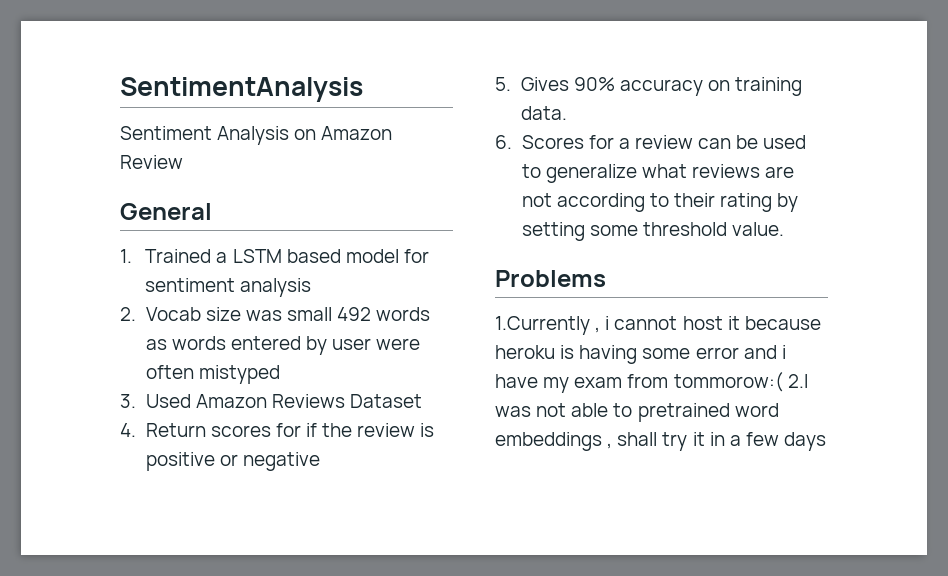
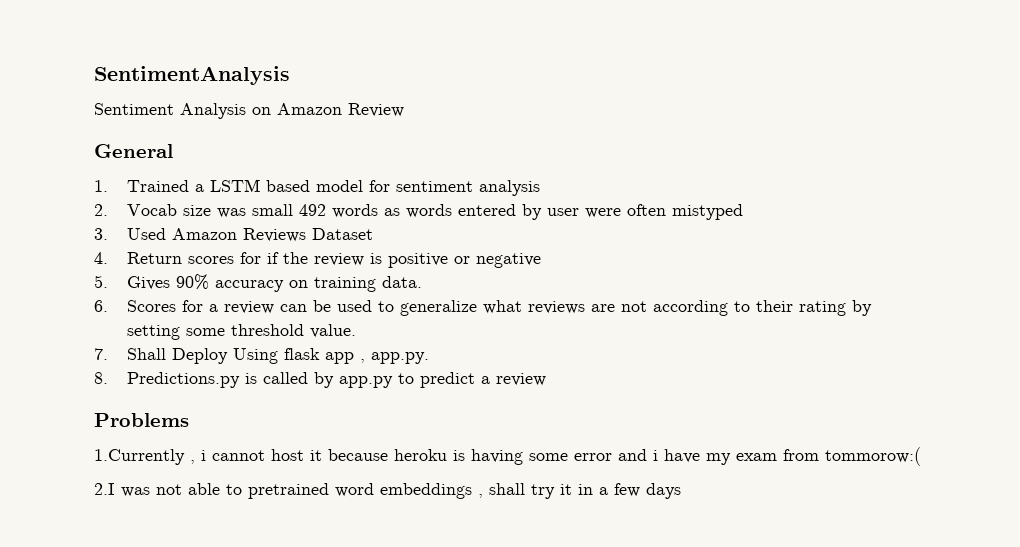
+ 7. Shall Deploy Using flask app , app.py.
+ 8. Predictions.py is called by app.py to predict a review
- 1.Currently , i cannot host it because heroku is having some error and i have my exam from tommorow:( 2.I was not able to pretrained word embeddings , shall try it in a few days
+ 1.Currently , i cannot host it because heroku is having some error and i have my exam from tommorow:(
+ 2.I was not able to pretrained word embeddings , shall try it in a few days

